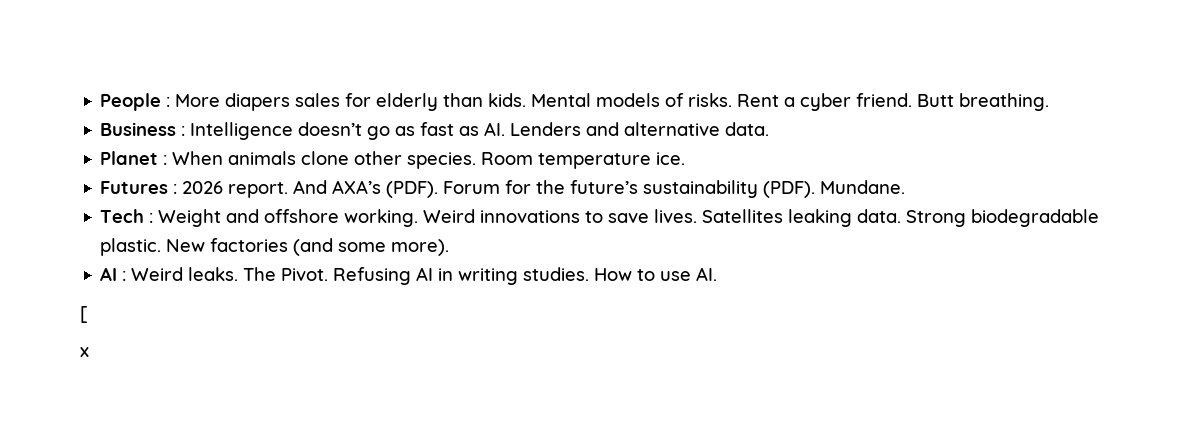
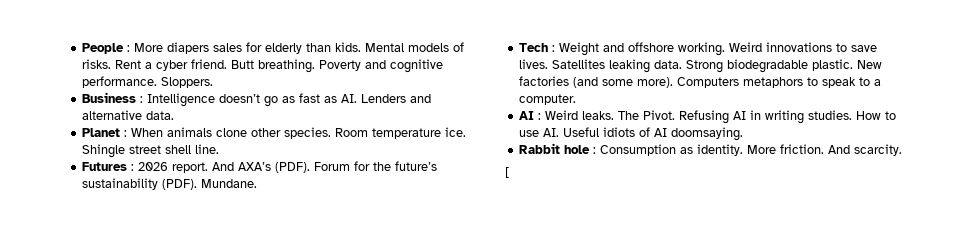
+ Poverty and cognitive performance. Sloppers.
+ Shingle street shell line.
+ Computers metaphors to speak to a computer.
- How to use AI.
+ How to use AI. Useful idiots of AI doomsaying.
+ Rabbit hole : Consumption as identity. More friction. And scarcity.
- x

